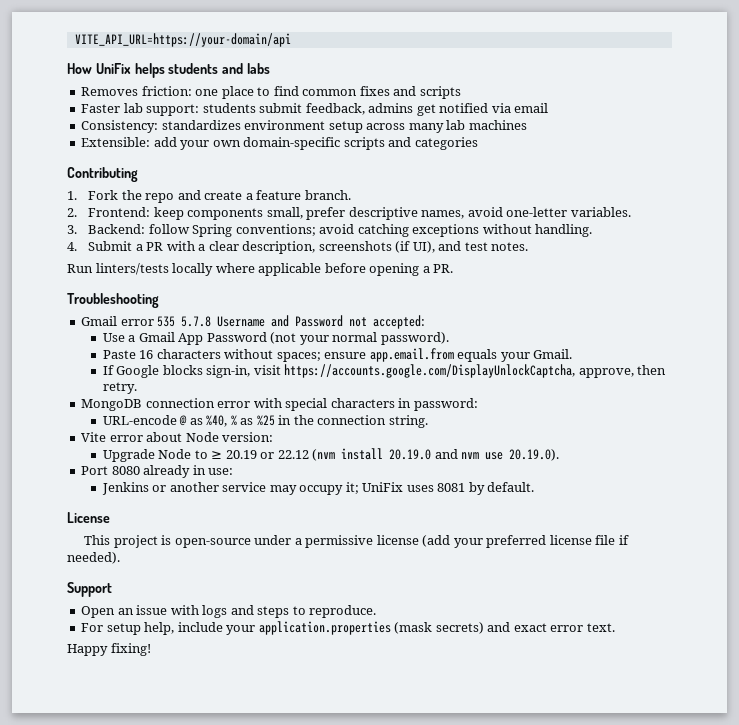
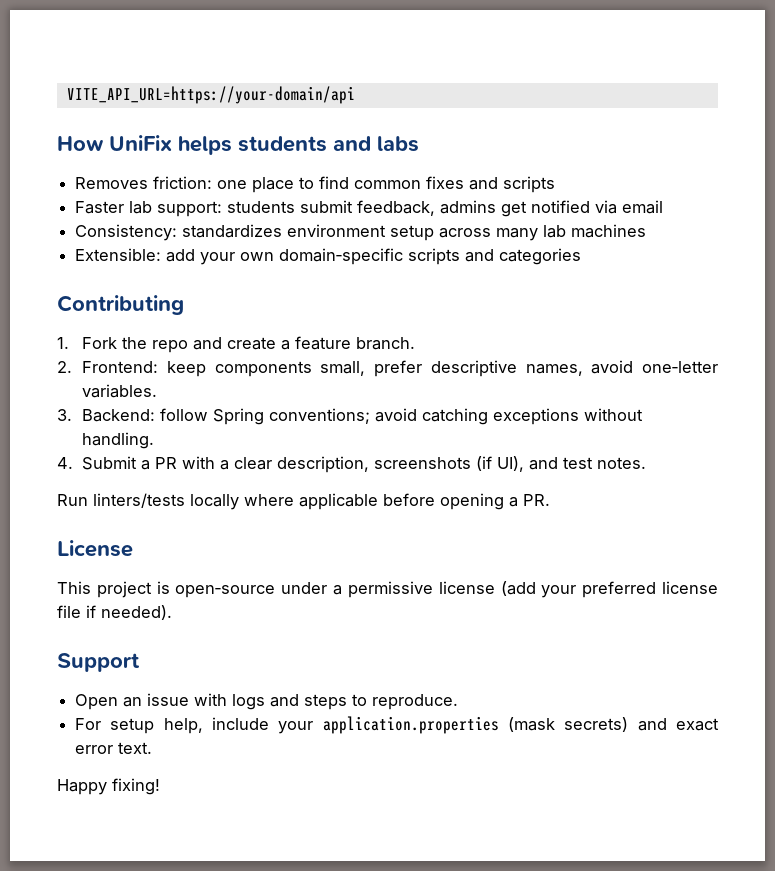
- Troubleshooting
- Gmail error 535 5.7.8 Username and Password not accepted:
- Use a Gmail App Password (not your normal password).
- Paste 16 characters without spaces; ensure app.email.from equals your Gmail.
- If Google blocks sign‑in, visit https://accounts.google.com/DisplayUnlockCaptcha, approve, then retry.
- MongoDB connection error with special characters in password:
- URL‑encode @ as %40, % as %25 in the connection string.
- Vite error about Node version:
- Upgrade Node to ≥ 20.19 or 22.12 (nvm install 20.19.0 and nvm use 20.19.0).
- Port 8080 already in use:
- Jenkins or another service may occupy it; UniFix uses 8081 by default.

